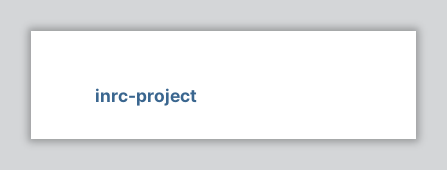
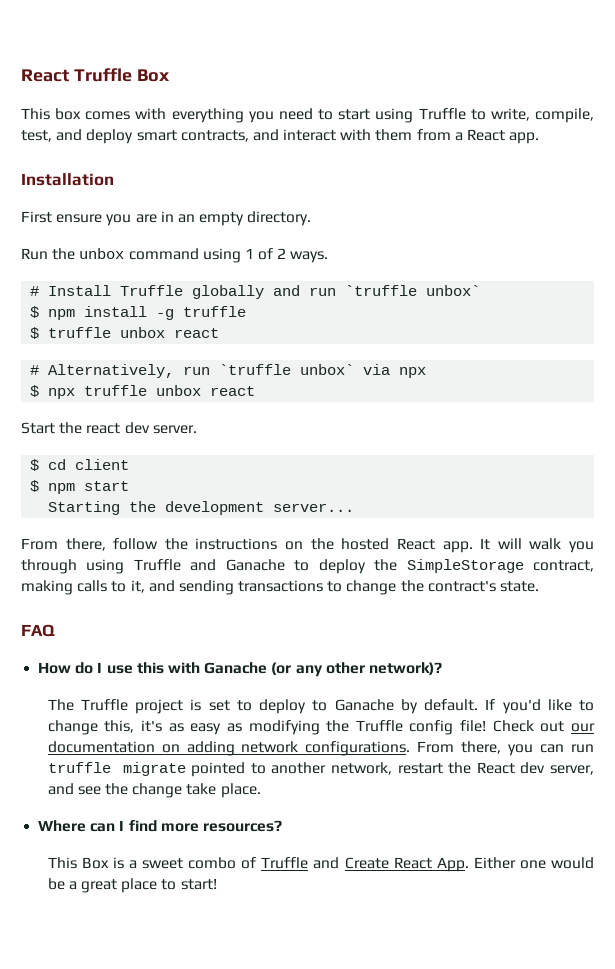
- inrc-project
+ React Truffle Box
+ This box comes with everything you need to start using Truffle to write, compile, test, and deploy smart contracts, and interact with them from a React app.
+ Installation
+ First ensure you are in an empty directory.
+ Run the unbox command using 1 of 2 ways.
+ # Install Truffle globally and run `truffle unbox`
+ $ npm install -g truffle
+ $ truffle unbox react
+ # Alternatively, run `truffle unbox` via npx
+ $ npx truffle unbox react
+ Start the react dev server.
+ $ cd client
+ $ npm start
+ Starting the development server...
+ From there, follow the instructions on the hosted React app. It will walk you through using Truffle and Ganache to deploy the SimpleStorage contract, making calls to it, and sending transactions to change the contract's state.
+ FAQ
+ How do I use this with Ganache (or any other network)?
+ The Truffle project is set to deploy to Ganache by default. If you'd like to change this, it's as easy as modifying the Truffle config file! Check out our documentation on adding network configurations. From there, you can run truffle migrate pointed to another network, restart the React dev server, and see the change take place.
+ Where can I find more resources?
+ This Box is a sweet combo of Truffle and Create React App. Either one would be a great place to start!

